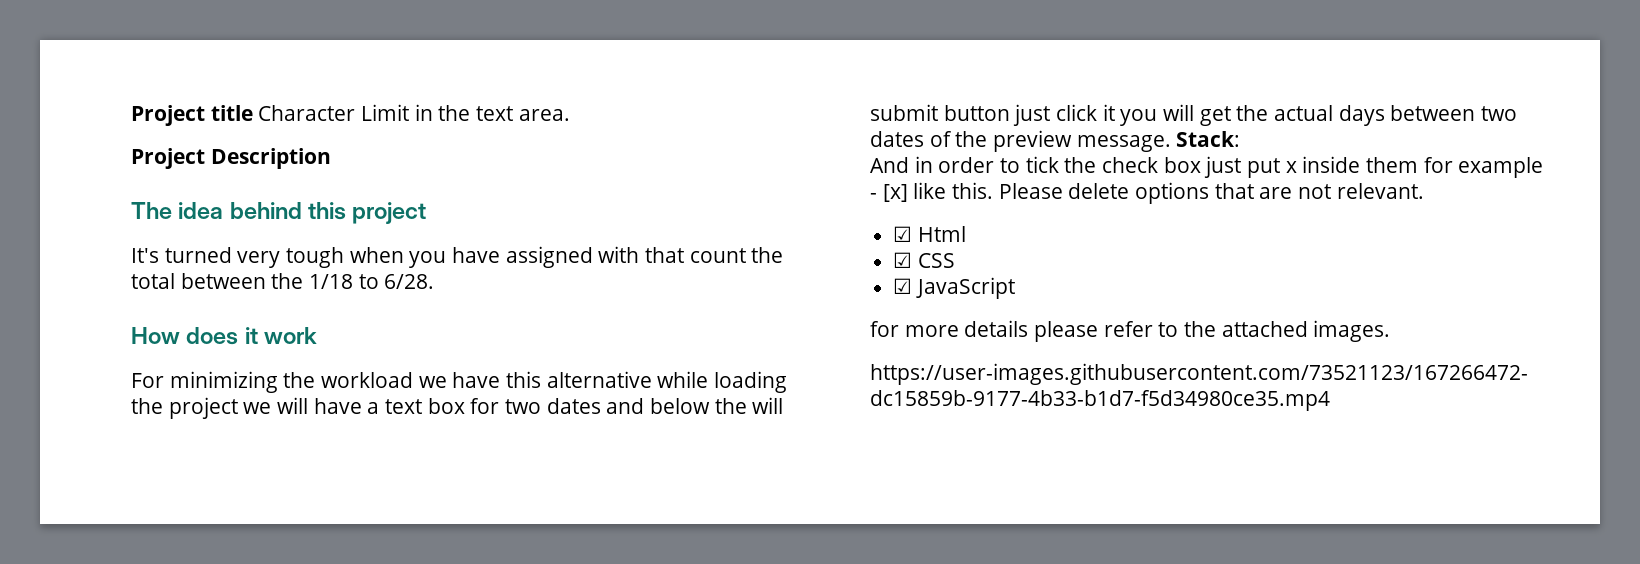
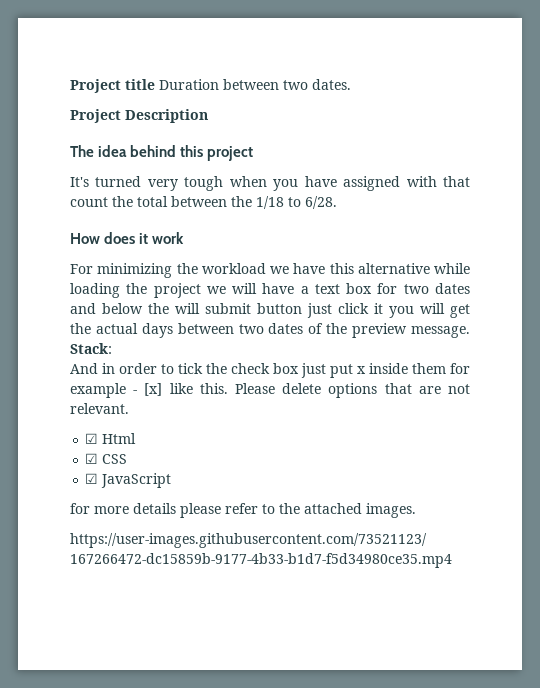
- Project title Character Limit in the text area.
+ Project title Duration between two dates.

